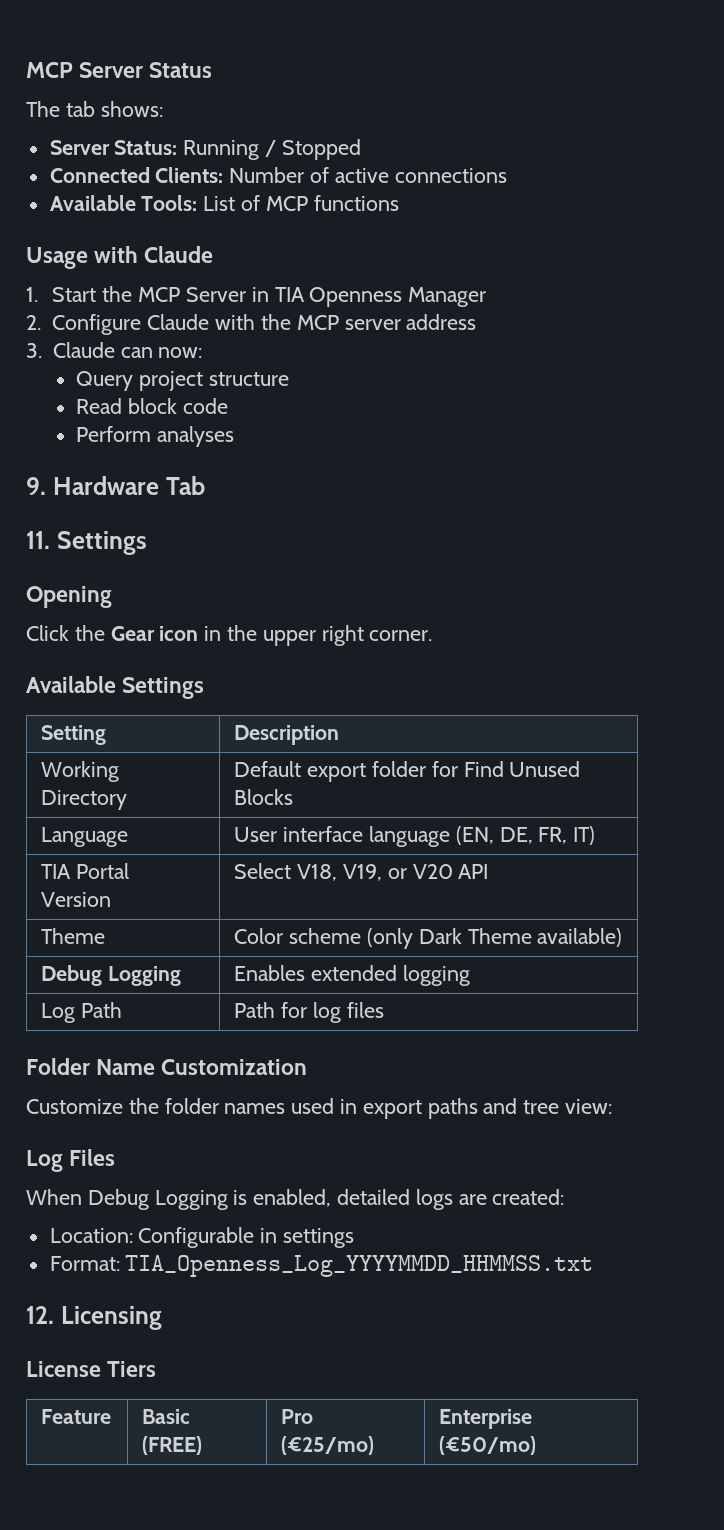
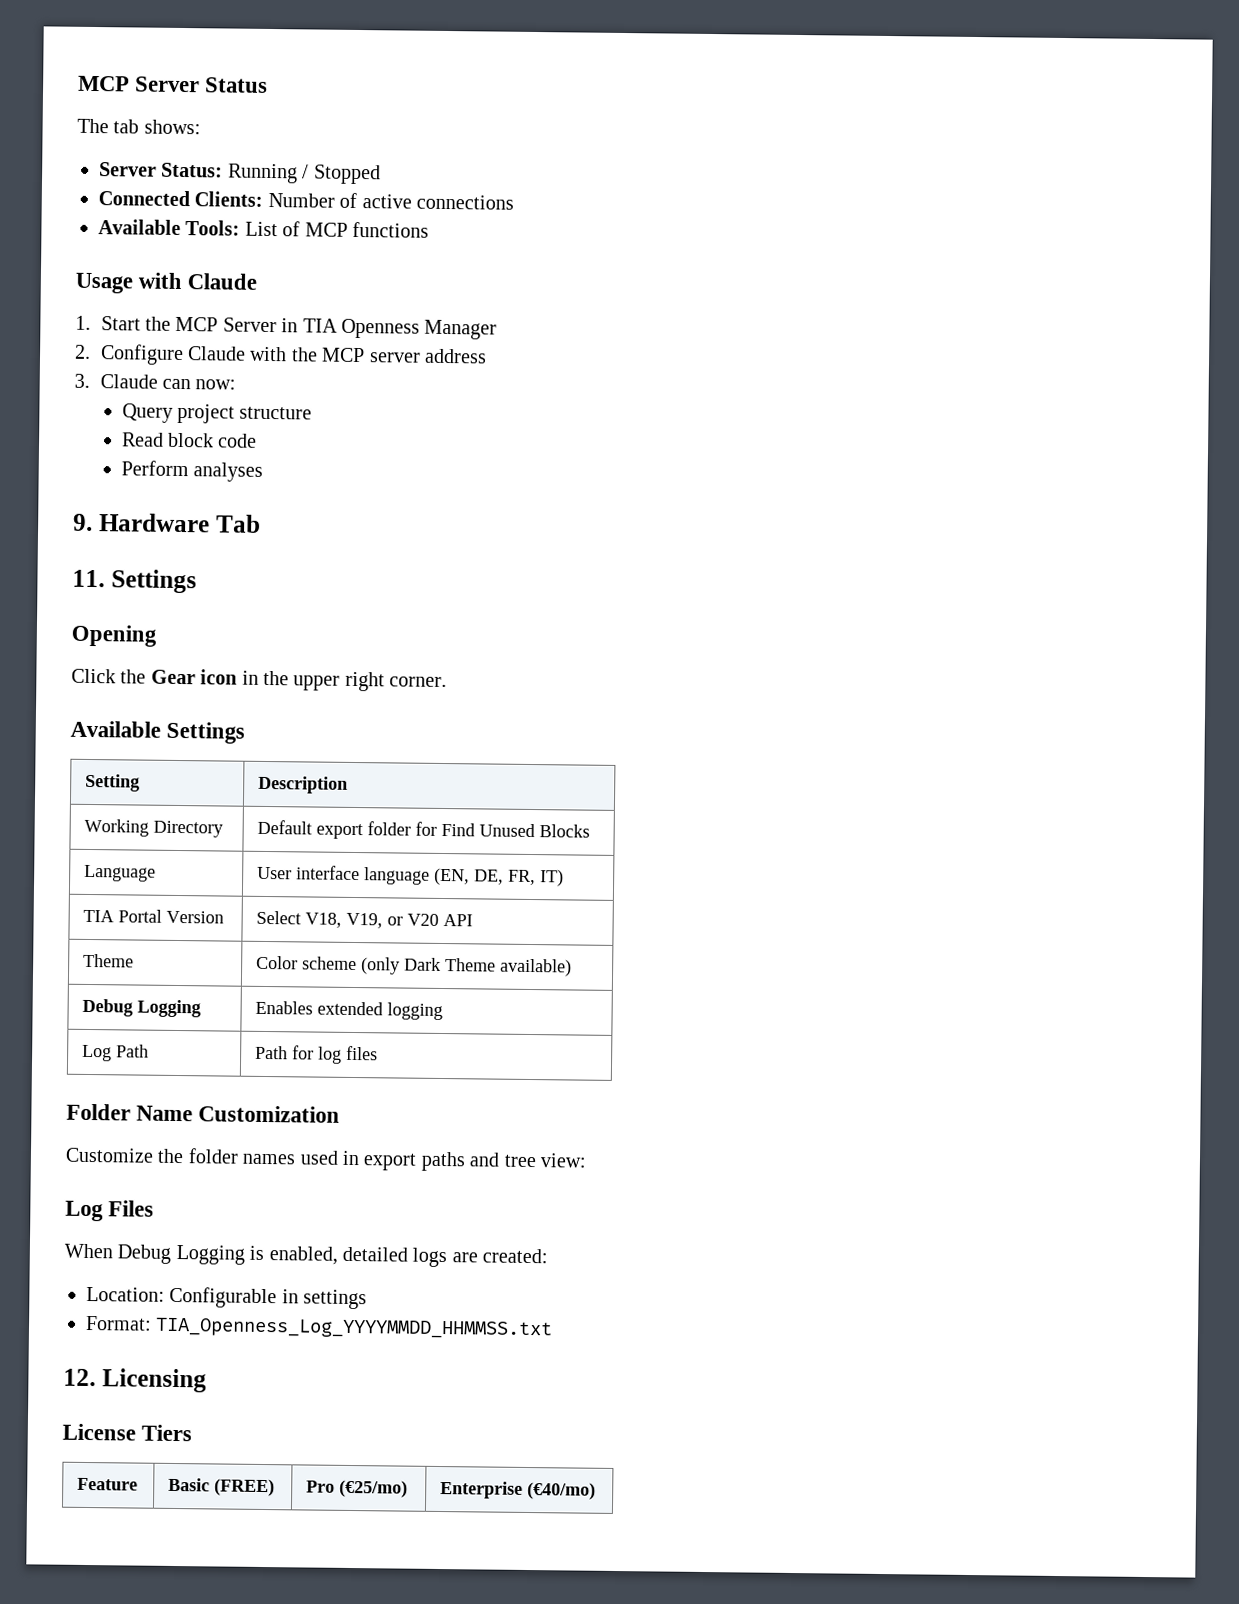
- Feature | Basic (FREE) | Pro (€25/mo) | Enterprise (€50/mo)
+ Feature | Basic (FREE) | Pro (€25/mo) | Enterprise (€40/mo)

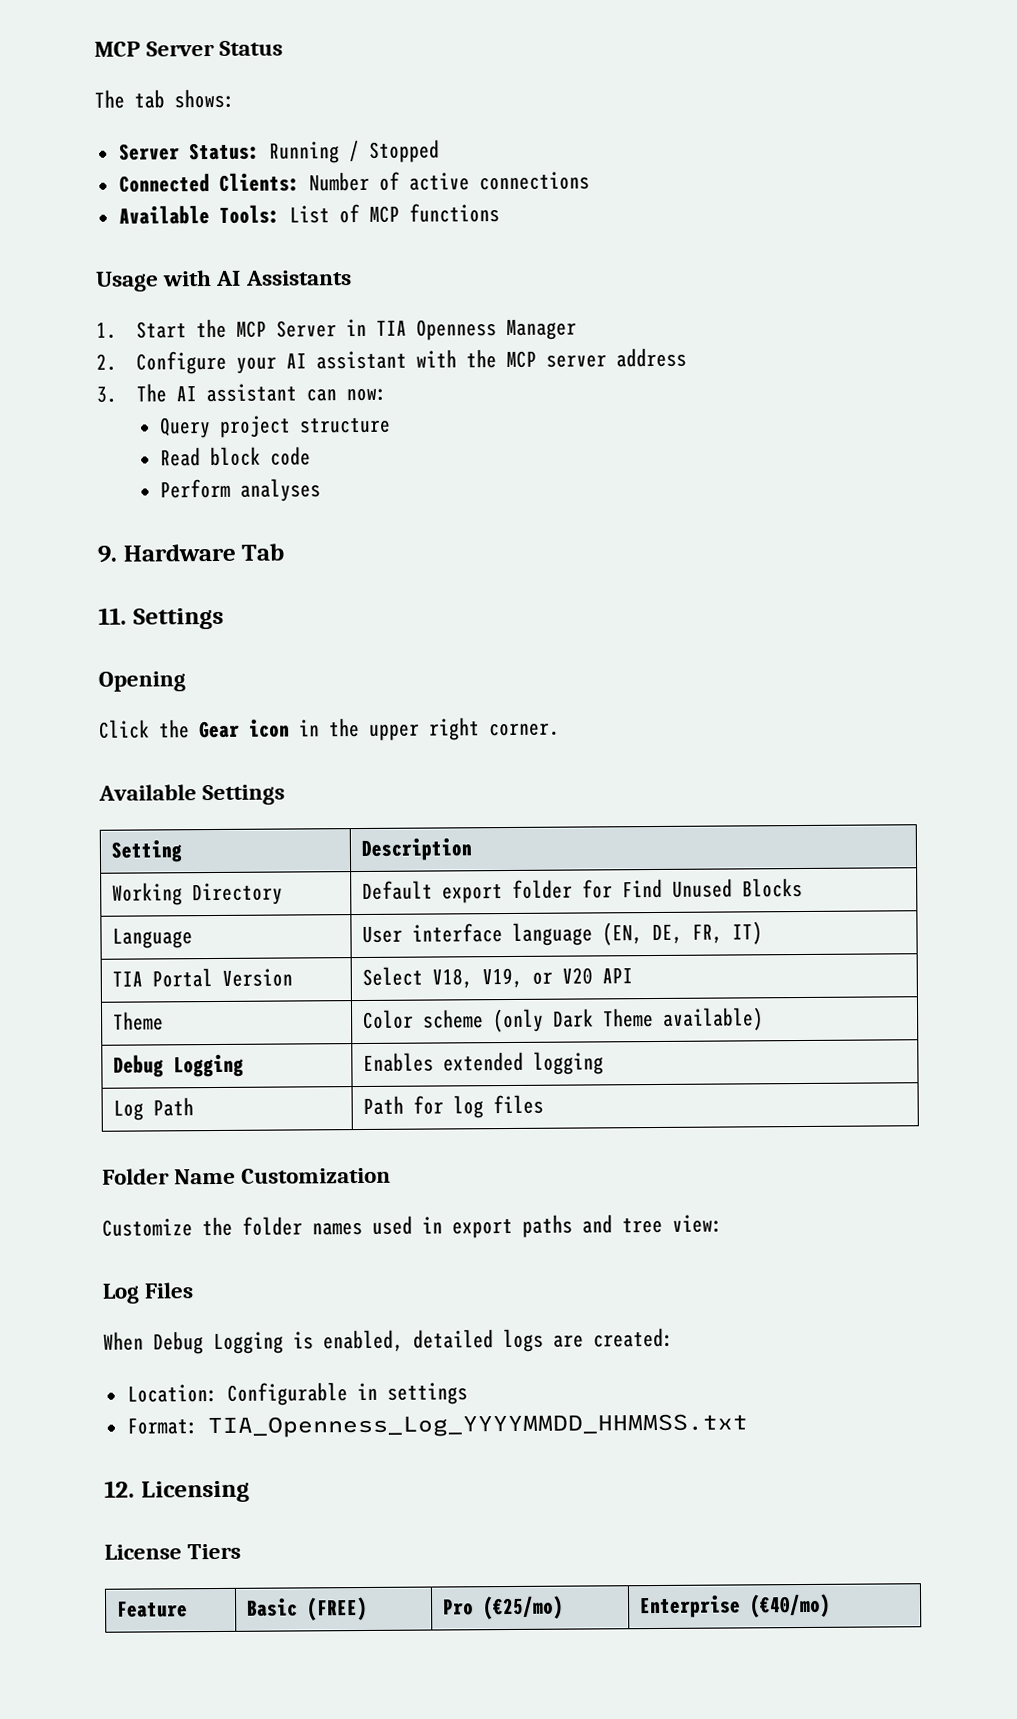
- Usage with Claude
+ Usage with AI Assistants
- 2. Configure Claude with the MCP server address
+ 2. Configure your AI assistant with the MCP server address
- 3. Claude can now:
+ 3. The AI assistant can now:

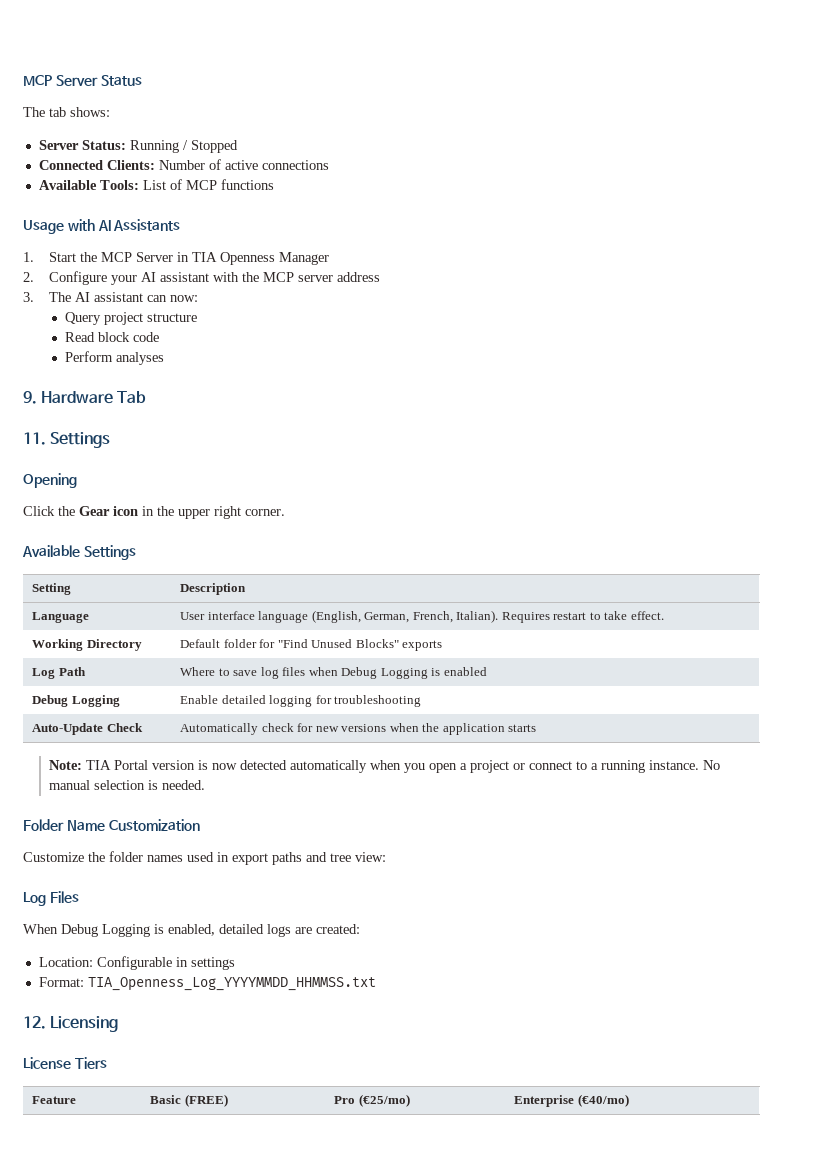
- Working Directory | Default export folder for Find Unused Blocks
- Language | User interface language (EN, DE, FR, IT)
- TIA Portal Version | Select V18, V19, or V20 API
- Theme | Color scheme (only Dark Theme available)
+ Language | User interface language (English, German, French, Italian). Requires restart to take effect.
+ Working Directory | Default folder for "Find Unused Blocks" exports
+ Log Path | Where to save log files when Debug Logging is enabled
- Debug Logging | Enables extended logging
- Log Path | Path for log files
+ Debug Logging | Enable detailed logging for troubleshooting
+ Auto-Update Check | Automatically check for new versions when the application starts
+ Note: TIA Portal version is now detected automatically when you open a project or connect to a running instance. No manual selection is needed.

